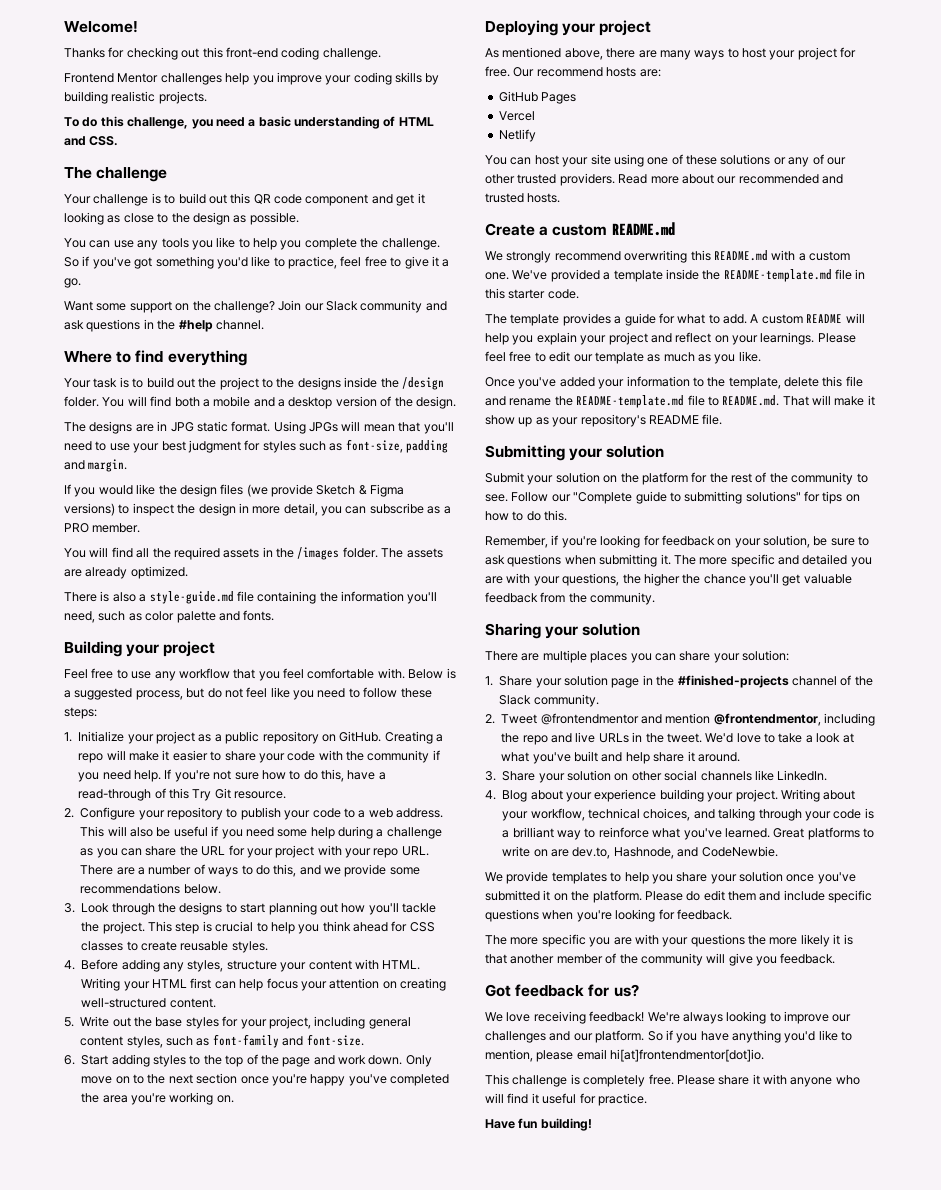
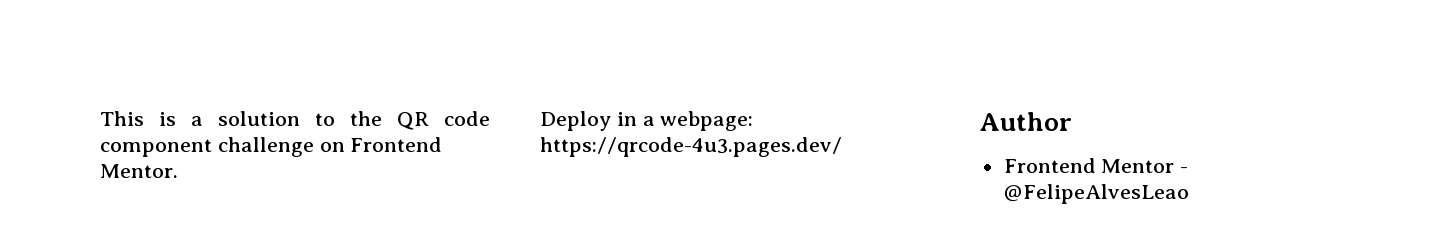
- Welcome!
- Thanks for checking out this front-end coding challenge.
- Frontend Mentor challenges help you improve your coding skills by building realistic projects.
- To do this challenge, you need a basic understanding of HTML and CSS.
- The challenge
- Your challenge is to build out this QR code component and get it looking as close to the design as possible.
- You can use any tools you like to help you complete the challenge. So if you've got something you'd like to practice, feel free to give it a go.
- Want some support on the challenge? Join our Slack community and ask questions in the #help channel.
- Where to find everything
- Your task is to build out the project to the designs inside the /design folder. You will find both a mobile and a desktop version of the design.
- The designs are in JPG static format. Using JPGs will mean that you'll need to use your best judgment for styles such as font-size, padding and margin.
- If you would like the design files (we provide Sketch & Figma versions) to inspect the design in more detail, you can subscribe as a PRO member.
- You will find all the required assets in the /images folder. The assets are already optimized.
- There is also a style-guide.md file containing the information you'll need, such as color palette and fonts.
- Building your project
- Feel free to use any workflow that you feel comfortable with. Below is a suggested process, but do not feel like you need to follow these steps:
- 1. Initialize your project as a public repository on GitHub. Creating a repo will make it easier to share your code with the community if you need help. If you're not sure how to do this, have a read-through of this Try Git resource.
- 2. Configure your repository to publish your code to a web address. This will also be useful if you need some help during a challenge as you can share the URL for your project with your repo URL. There are a number of ways to do this, and we provide some recommendations below.
- 3. Look through the designs to start planning out how you'll tackle the project. This step is crucial to help you think ahead for CSS classes to create reusable styles.
- 4. Before adding any styles, structure your content with HTML. Writing your HTML first can help focus your attention on creating well-structured content.
- 5. Write out the base styles for your project, including general content styles, such as font-family and font-size.
- 6. Start adding styles to the top of the page and work down. Only move on to the next section once you're happy you've completed the area you're working on.
- Deploying your project
- As mentioned above, there are many ways to host your project for free. Our recommend hosts are:
- GitHub Pages
- Vercel
- Netlify
- You can host your site using one of these solutions or any of our other trusted providers. Read more about our recommended and trusted hosts.
- Create a custom README.md
- We strongly recommend overwriting this README.md with a custom one. We've provided a template inside the README-template.md file in this starter code.
- The template provides a guide for what to add. A custom README will help you explain your project and reflect on your learnings. Please feel free to edit our template as much as you like.
- Once you've added your information to the template, delete this file and rename the README-template.md file to README.md. That will make it show up as your repository's README file.
- Submitting your solution
- Submit your solution on the platform for the rest of the community to see. Follow our "Complete guide to submitting solutions" for tips on how to do this.
- Remember, if you're looking for feedback on your solution, be sure to ask questions when submitting it. The more specific and detailed you are with your questions, the higher the chance you'll get valuable feedback from the community.
- Sharing your solution
- There are multiple places you can share your solution:
- 1. Share your solution page in the #finished-projects channel of the Slack community.
- 2. Tweet @frontendmentor and mention @frontendmentor, including the repo and live URLs in the tweet. We'd love to take a look at what you've built and help share it around.
- 3. Share your solution on other social channels like LinkedIn.
- 4. Blog about your experience building your project. Writing about your workflow, technical choices, and talking through your code is a brilliant way to reinforce what you've learned. Great platforms to write on are dev.to, Hashnode, and CodeNewbie.
- We provide templates to help you share your solution once you've submitted it on the platform. Please do edit them and include specific questions when you're looking for feedback.
- The more specific you are with your questions the more likely it is that another member of the community will give you feedback.
- Got feedback for us?
- We love receiving feedback! We're always looking to improve our challenges and our platform. So if you have anything you'd like to mention, please email hi[at]frontendmentor[dot]io.
- This challenge is completely free. Please share it with anyone who will find it useful for practice.
- Have fun building!
+ This is a solution to the QR code component challenge on Frontend Mentor.
+ Deploy in a webpage: https://qrcode-4u3.pages.dev/
+ Author
+ Frontend Mentor - @FelipeAlvesLeao

